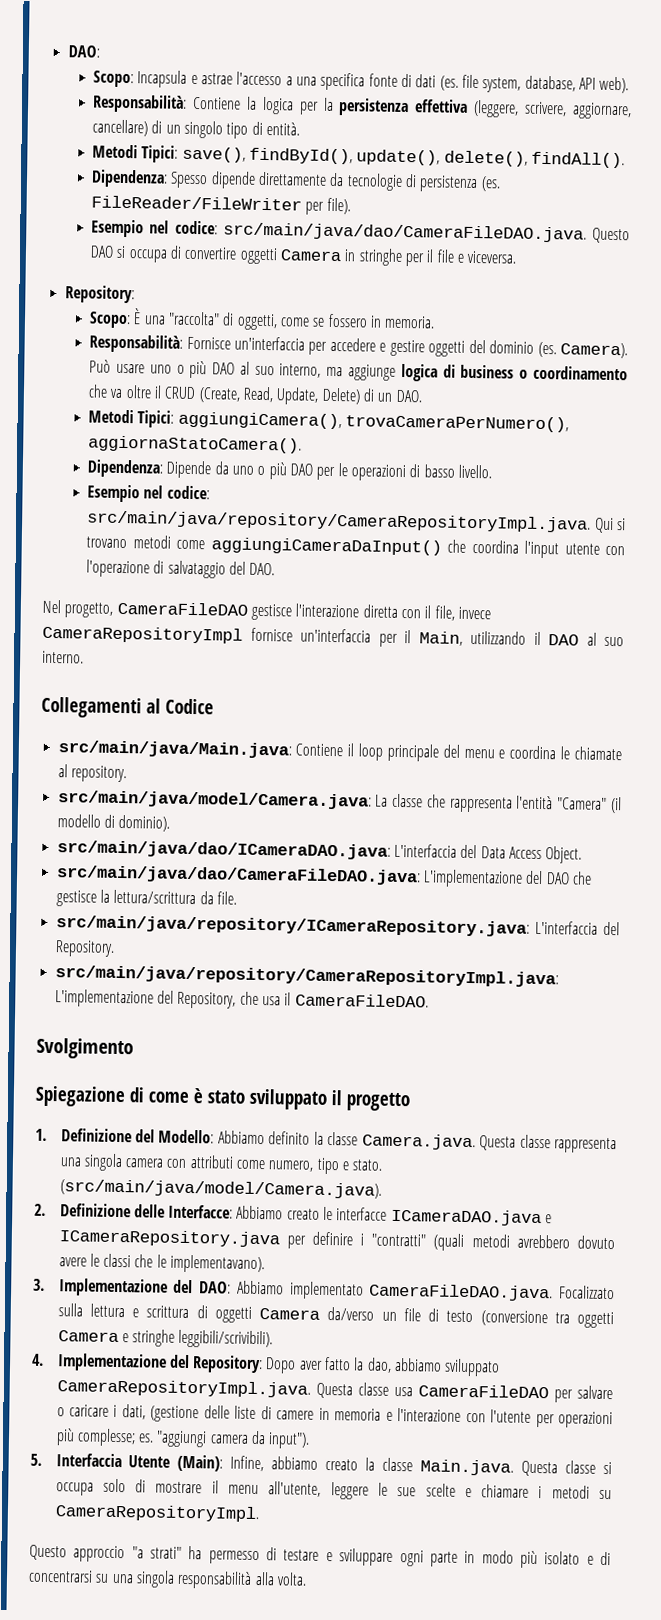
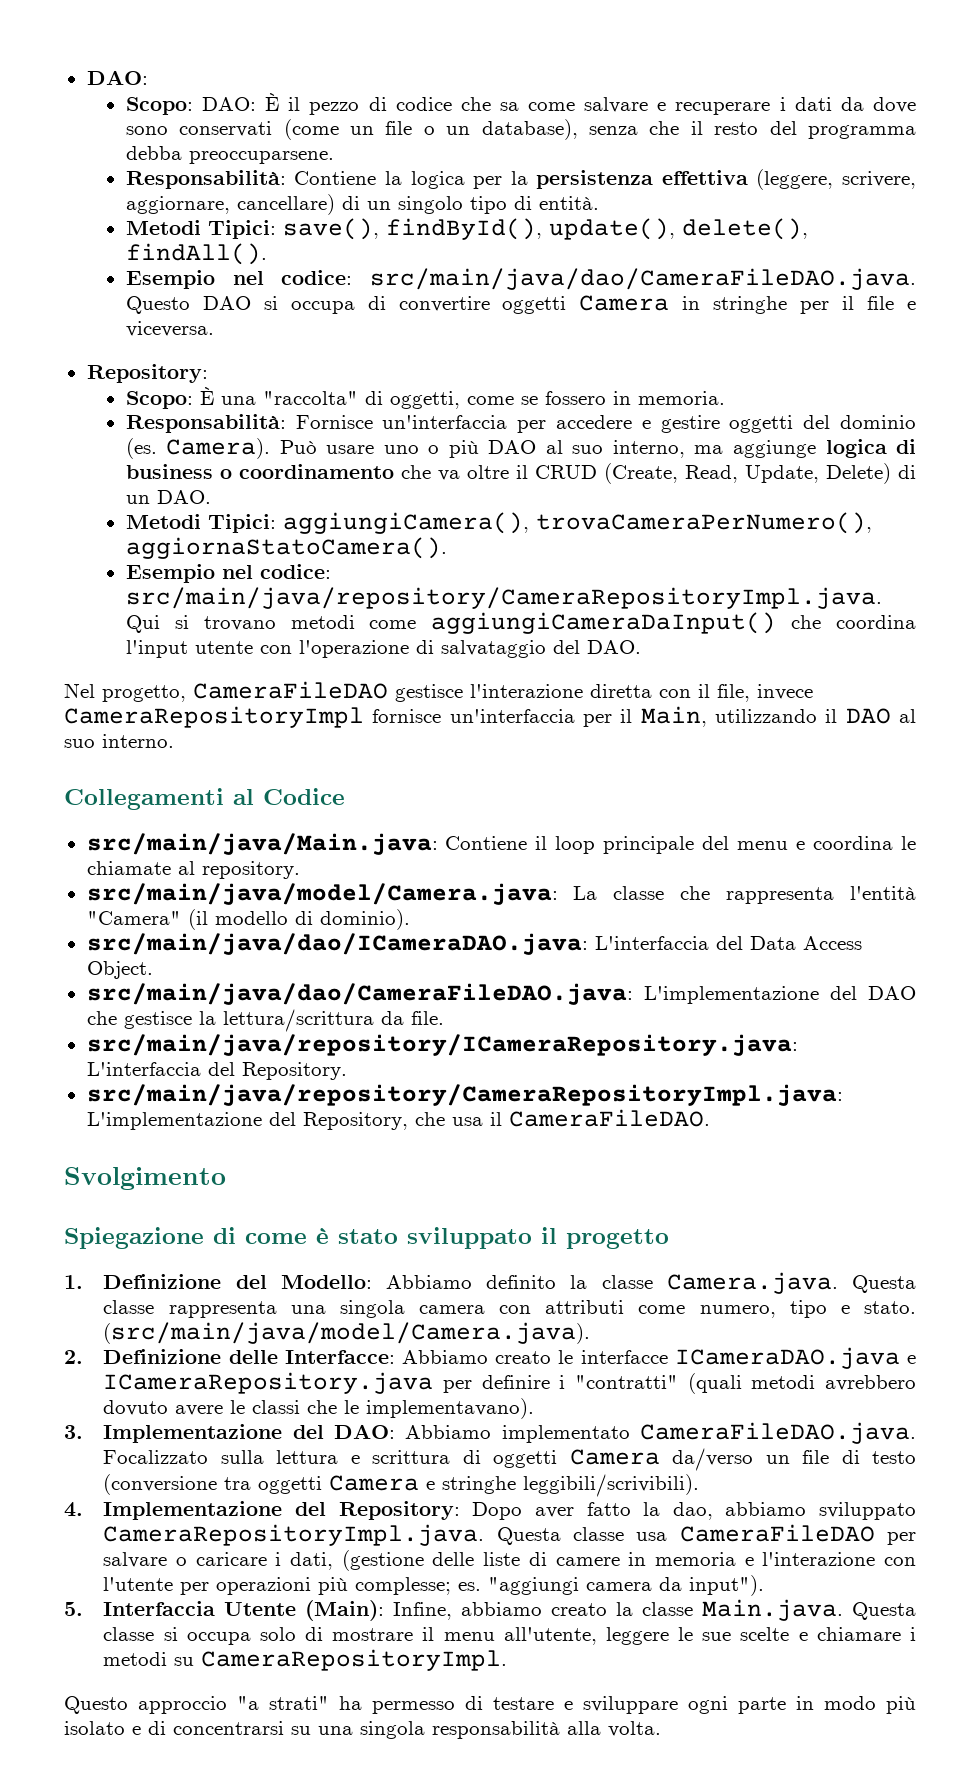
- Scopo: Incapsula e astrae l'accesso a una specifica fonte di dati (es. file system, database, API web).
+ Scopo: DAO: È il pezzo di codice che sa come salvare e recuperare i dati da dove sono conservati (come un file o un database), senza che il resto del programma debba preoccuparsene.
- Dipendenza: Spesso dipende direttamente da tecnologie di persistenza (es. FileReader/FileWriter per file).
- Dipendenza: Dipende da uno o più DAO per le operazioni di basso livello.

